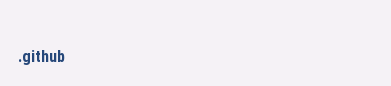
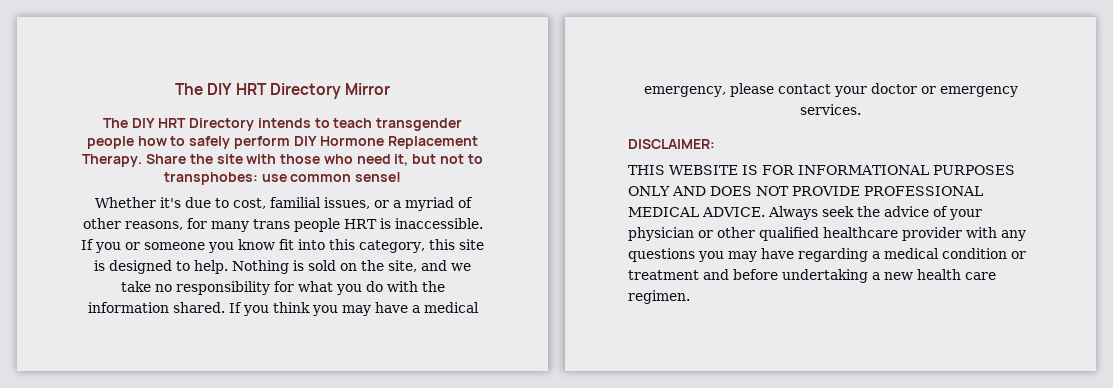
- .github
+ The DIY HRT Directory Mirror
+ The DIY HRT Directory intends to teach transgender people how to safely perform DIY Hormone Replacement Therapy. Share the site with those who need it, but not to transphobes: use common sense!
+ Whether it's due to cost, familial issues, or a myriad of other reasons, for many trans people HRT is inaccessible. If you or someone you know fit into this category, this site is designed to help. Nothing is sold on the site, and we take no responsibility for what you do with the information shared. If you think you may have a medical emergency, please contact your doctor or emergency services.
+ DISCLAIMER:
+ THIS WEBSITE IS FOR INFORMATIONAL PURPOSES ONLY AND DOES NOT PROVIDE PROFESSIONAL MEDICAL ADVICE. Always seek the advice of your physician or other qualified healthcare provider with any questions you may have regarding a medical condition or treatment and before undertaking a new health care regimen.

